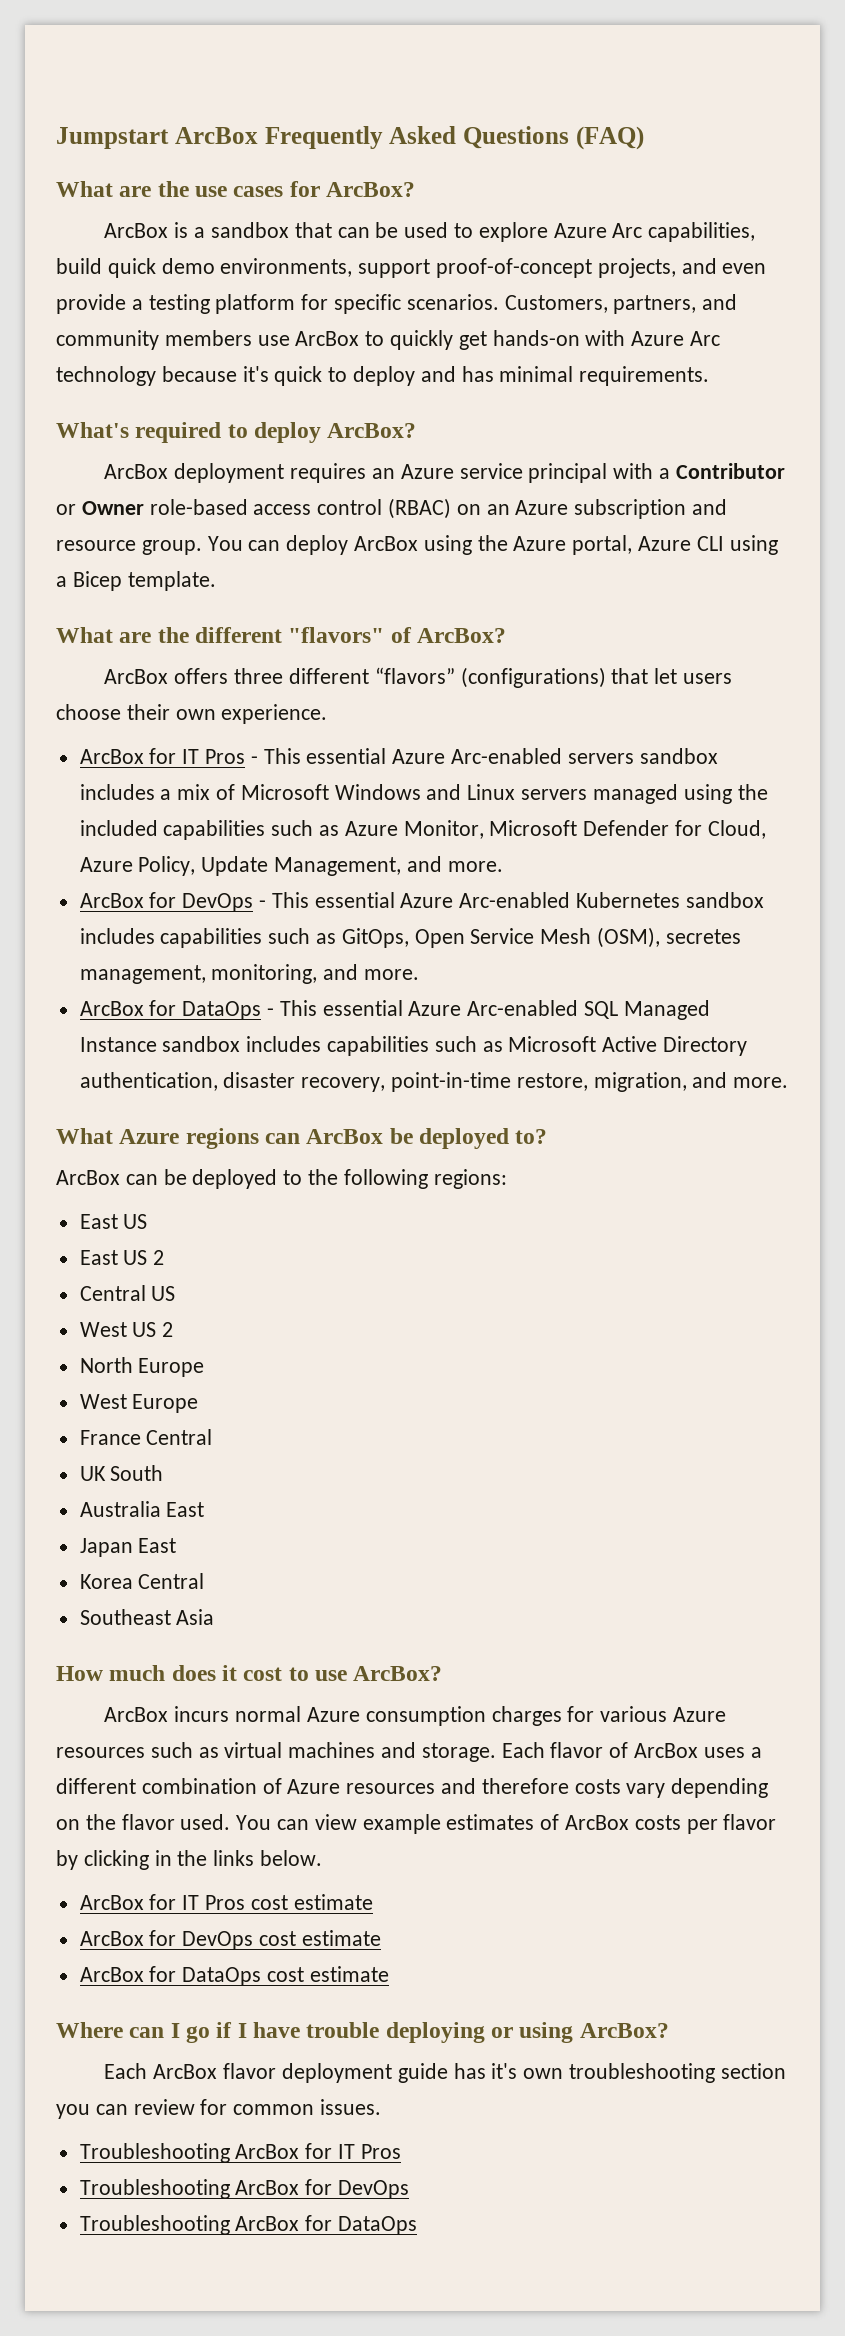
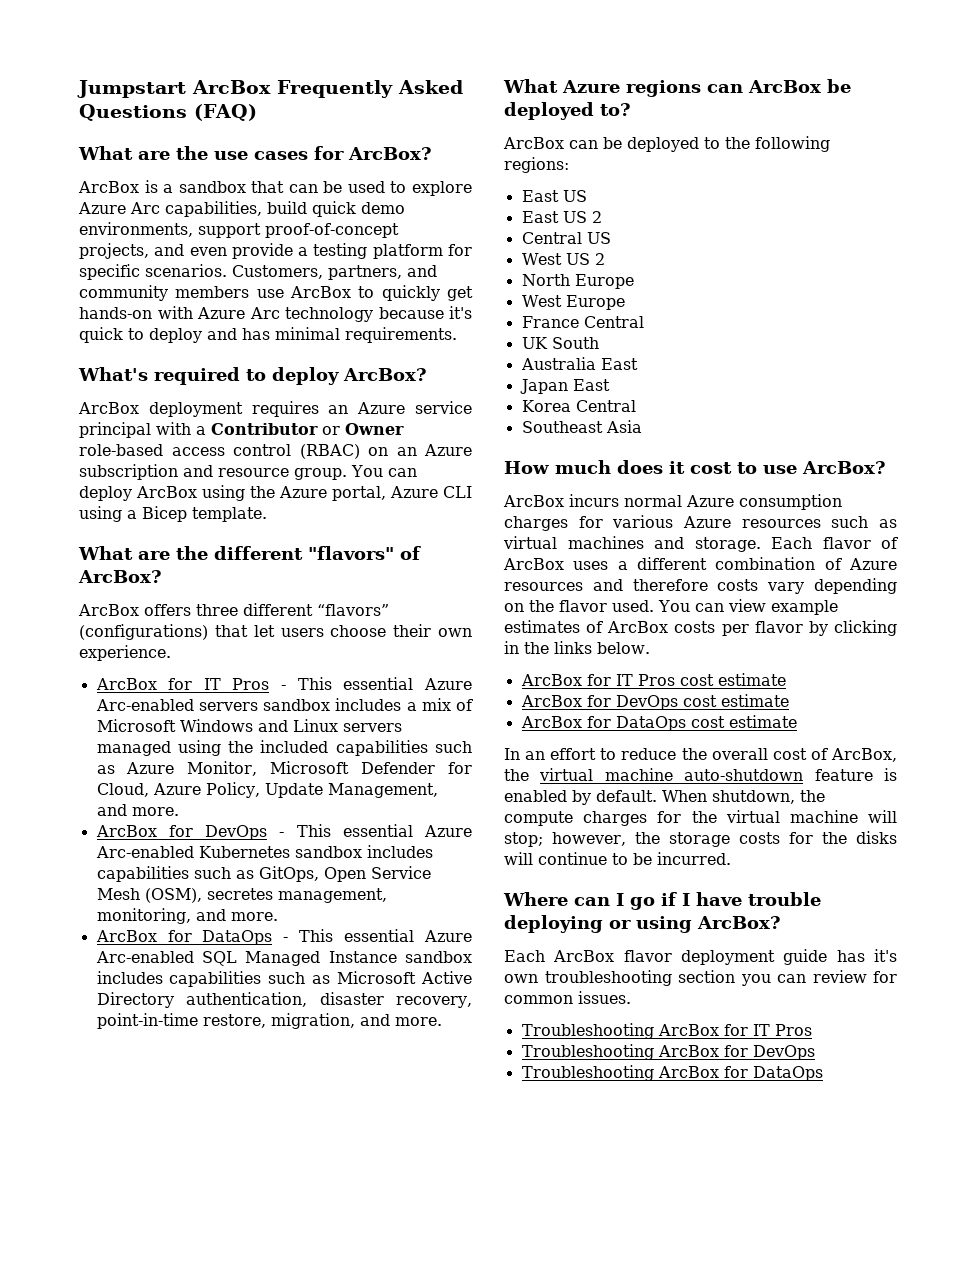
+ In an effort to reduce the overall cost of ArcBox, the virtual machine auto-shutdown feature is enabled by default. When shutdown, the compute charges for the virtual machine will stop; however, the storage costs for the disks will continue to be incurred.

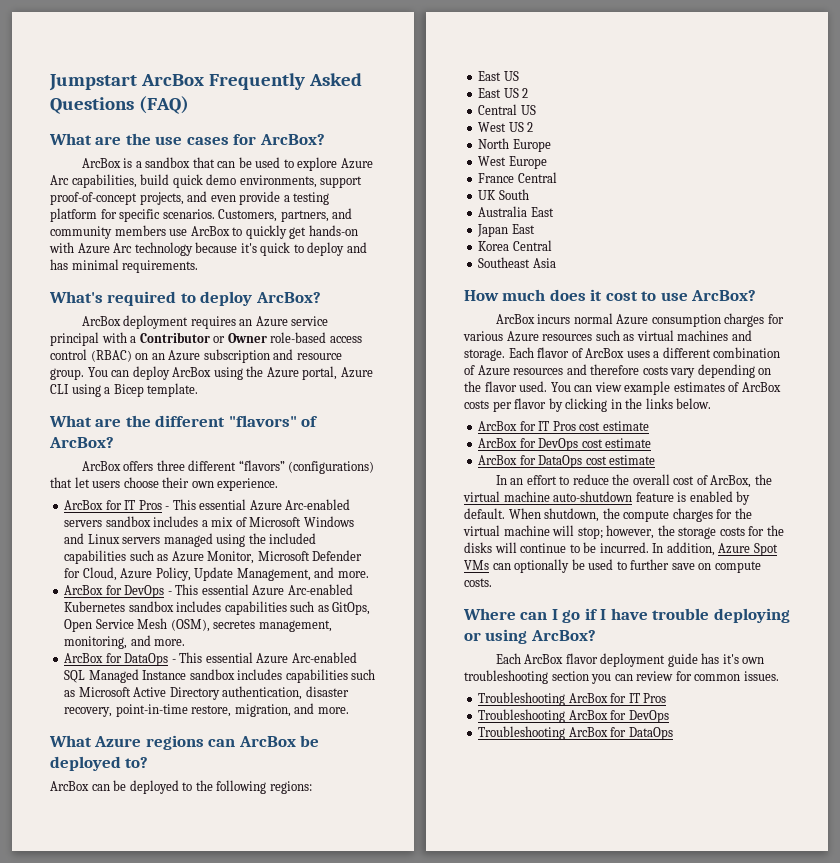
+ In addition, Azure Spot VMs can optionally be used to further save on compute costs.

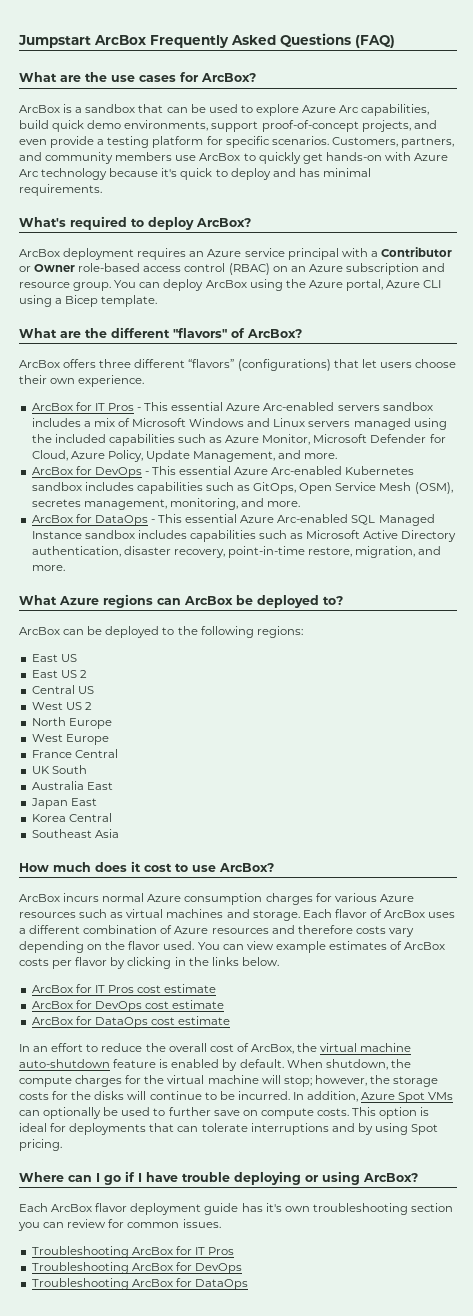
+ This option is ideal for deployments that can tolerate interruptions and by using Spot pricing.

